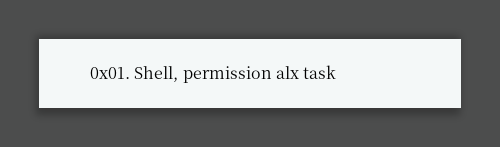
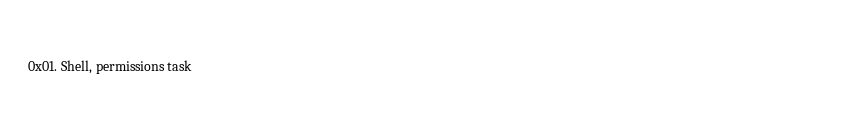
- Shell, permission alx task
+ Shell, permissions task

